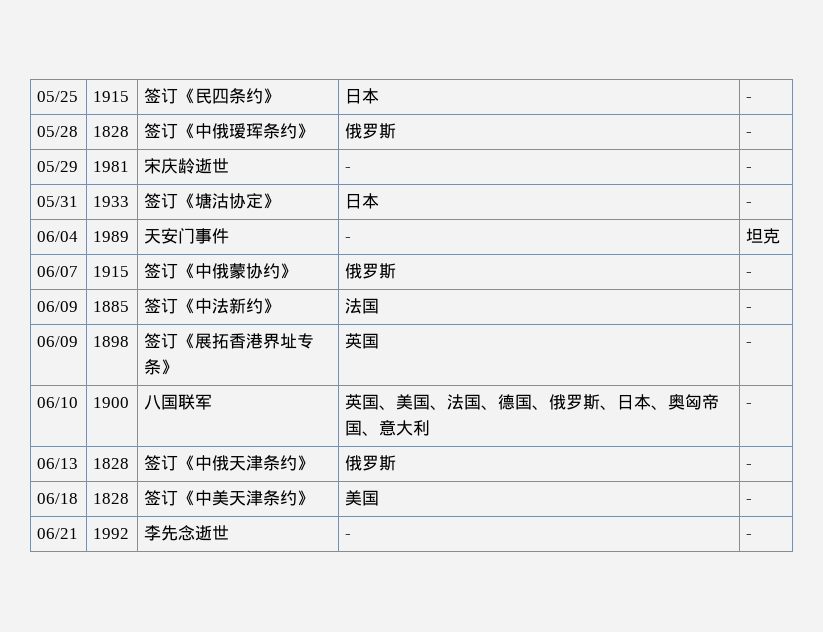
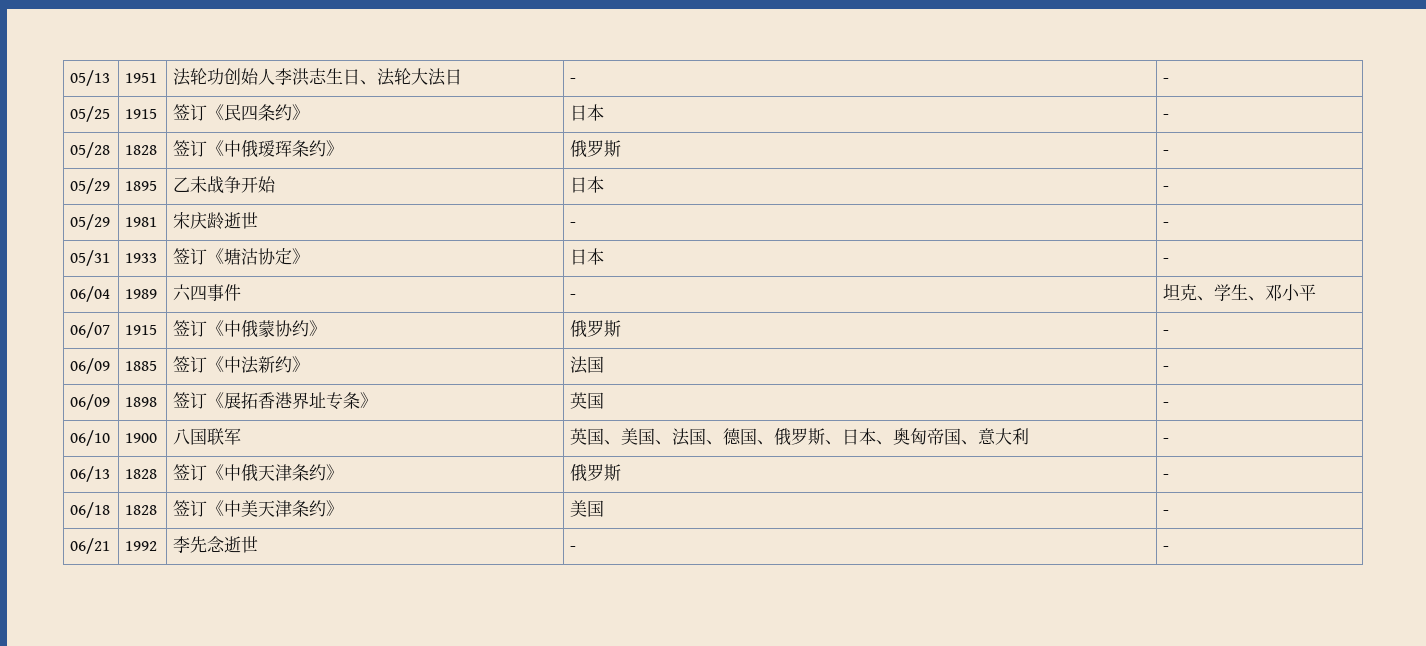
+ 05/13 | 1951 | 法轮功创始人李洪志生日、法轮大法日 | - | -
+ 05/29 | 1895 | 乙未战争开始 | 日本 | -
- 06/04 | 1989 | 天安门事件 | - | 坦克
+ 06/04 | 1989 | 六四事件 | - | 坦克、学生、邓小平

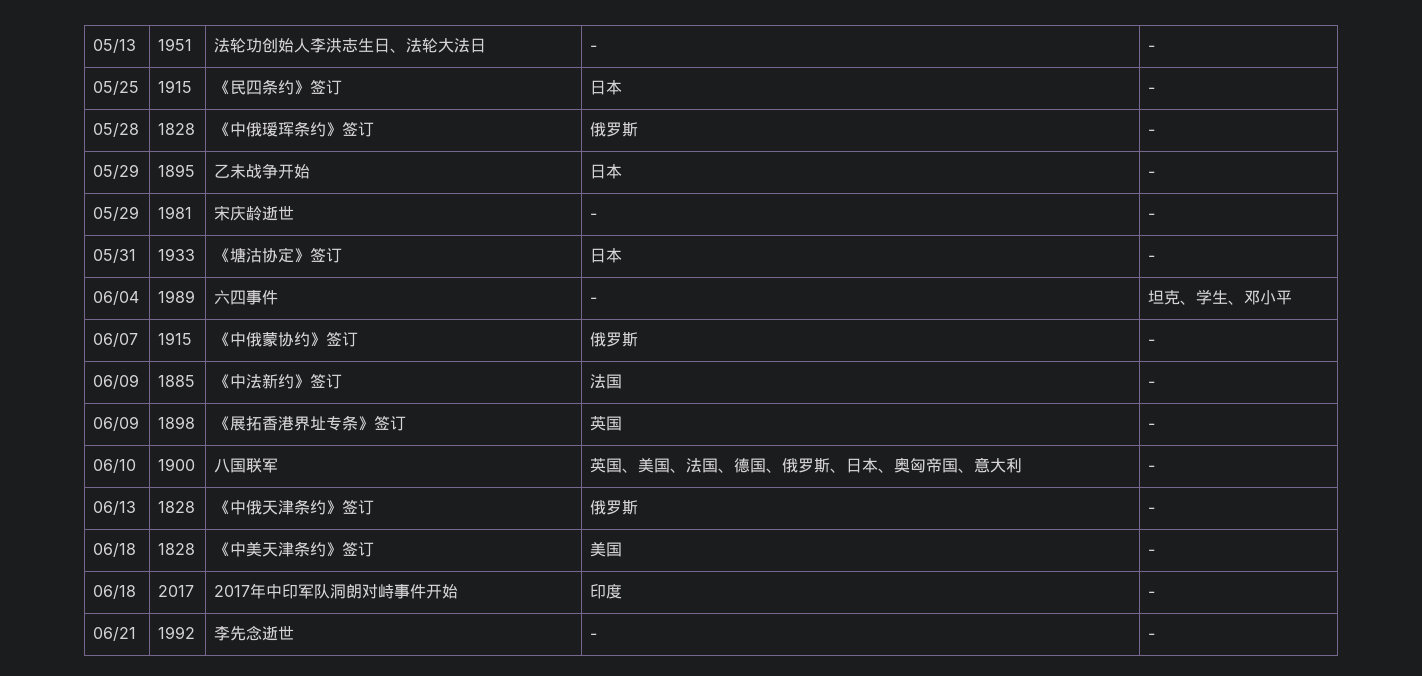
- 05/25 | 1915 | 签订《民四条约》 | 日本 | -
+ 05/25 | 1915 | 《民四条约》签订 | 日本 | -
- 05/28 | 1828 | 签订《中俄瑷珲条约》 | 俄罗斯 | -
+ 05/28 | 1828 | 《中俄瑷珲条约》签订 | 俄罗斯 | -
- 05/31 | 1933 | 签订《塘沽协定》 | 日本 | -
+ 05/31 | 1933 | 《塘沽协定》签订 | 日本 | -
- 06/07 | 1915 | 签订《中俄蒙协约》 | 俄罗斯 | -
+ 06/07 | 1915 | 《中俄蒙协约》签订 | 俄罗斯 | -
- 06/09 | 1885 | 签订《中法新约》 | 法国 | -
+ 06/09 | 1885 | 《中法新约》签订 | 法国 | -
- 06/09 | 1898 | 签订《展拓香港界址专条》 | 英国 | -
+ 06/09 | 1898 | 《展拓香港界址专条》签订 | 英国 | -
- 06/13 | 1828 | 签订《中俄天津条约》 | 俄罗斯 | -
+ 06/13 | 1828 | 《中俄天津条约》签订 | 俄罗斯 | -
- 06/18 | 1828 | 签订《中美天津条约》 | 美国 | -
+ 06/18 | 1828 | 《中美天津条约》签订 | 美国 | -
+ 06/18 | 2017 | 2017年中印军队洞朗对峙事件开始 | 印度 | -

